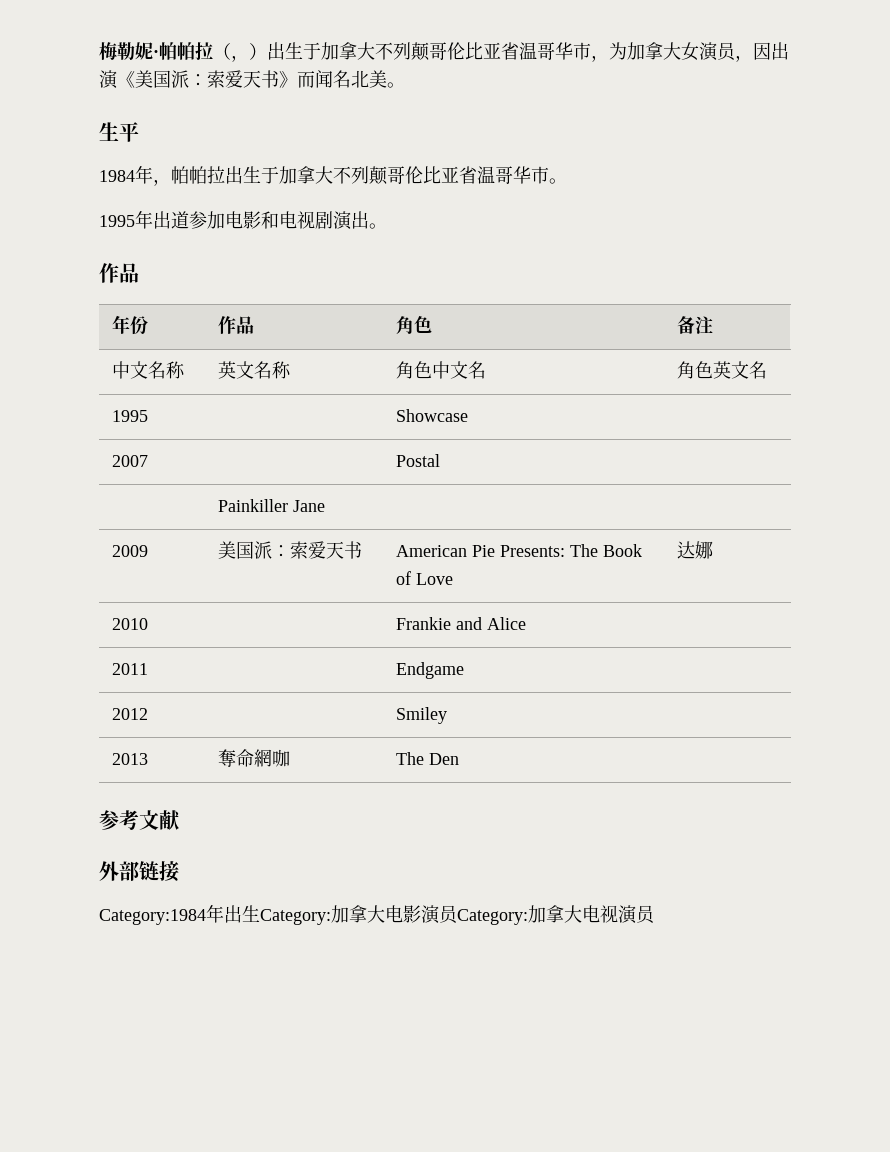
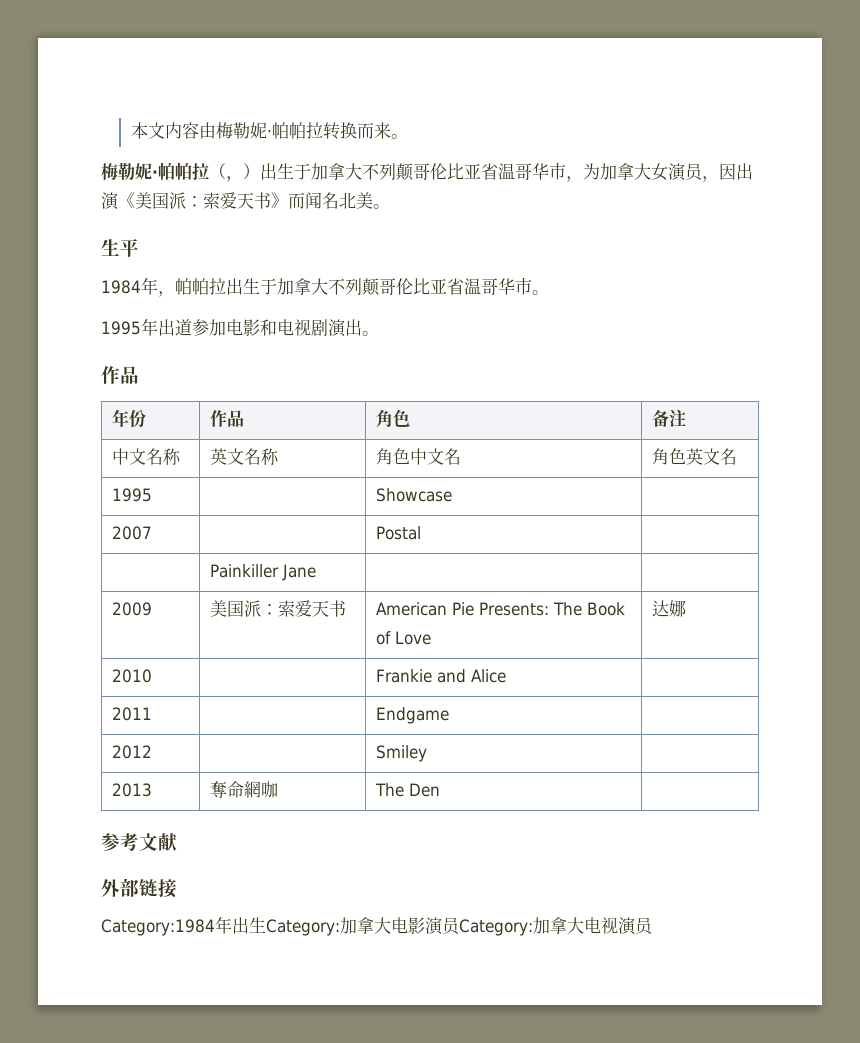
+ 本文内容由梅勒妮·帕帕拉转换而来。

